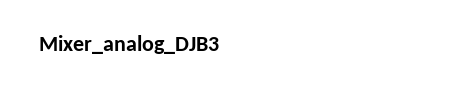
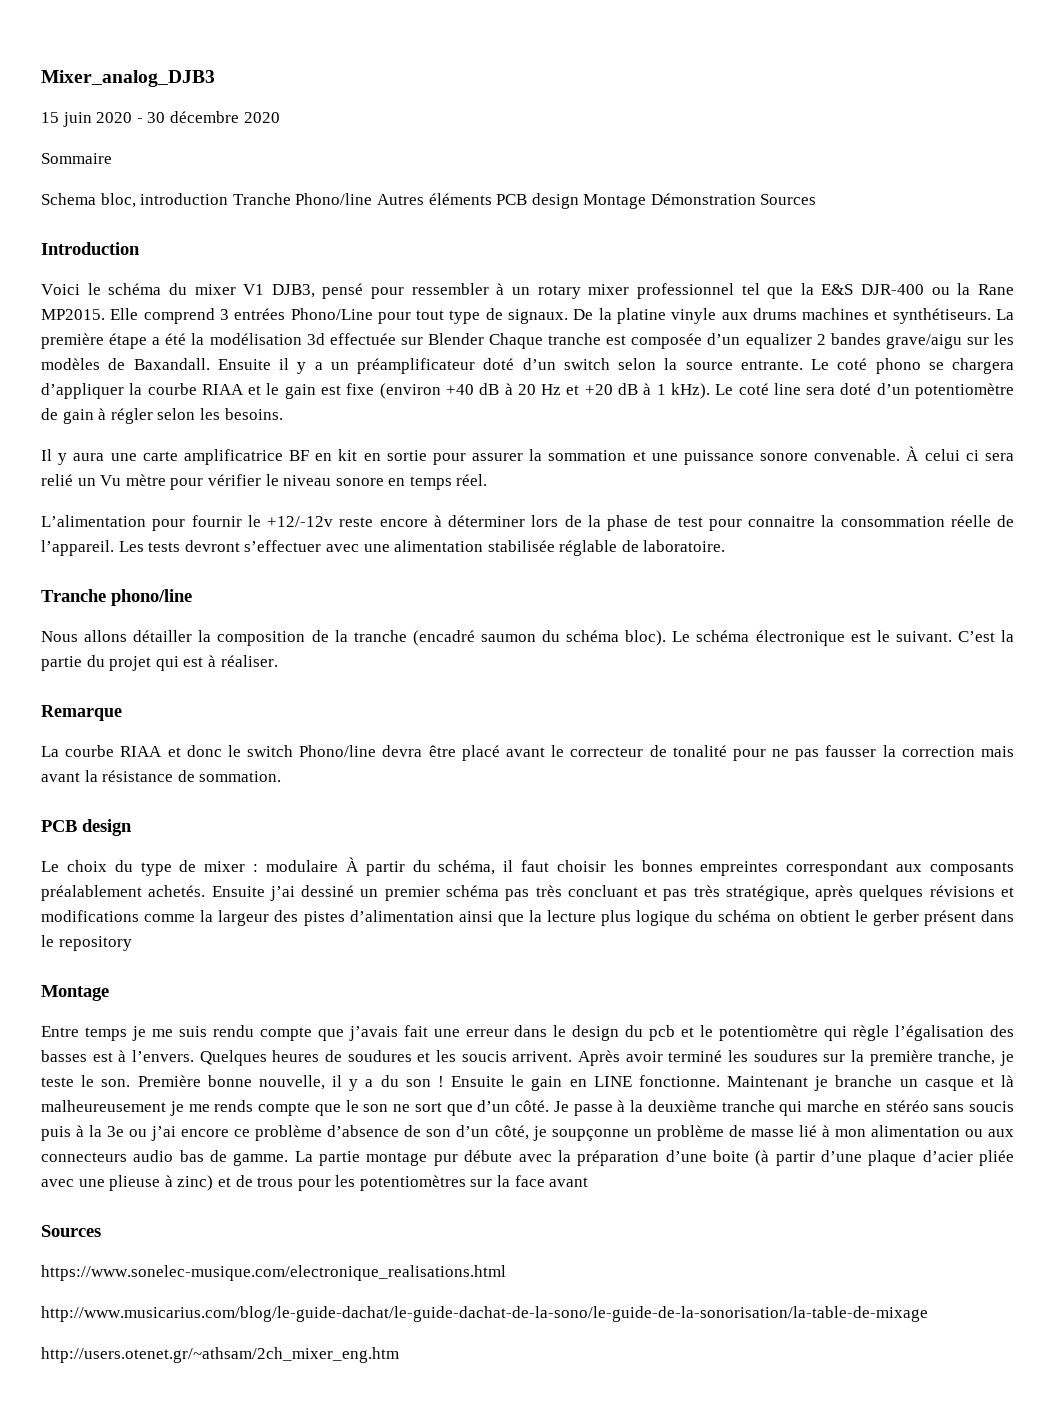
+ 15 juin 2020 - 30 décembre 2020
+ Sommaire
+ Schema bloc, introduction Tranche Phono/line Autres éléments PCB design Montage Démonstration Sources
+ Introduction
+ Voici le schéma du mixer V1 DJB3, pensé pour ressembler à un rotary mixer professionnel tel que la E&S DJR-400 ou la Rane MP2015. Elle comprend 3 entrées Phono/Line pour tout type de signaux. De la platine vinyle aux drums machines et synthétiseurs. La première étape a été la modélisation 3d effectuée sur Blender Chaque tranche est composée d’un equalizer 2 bandes grave/aigu sur les modèles de Baxandall. Ensuite il y a un préamplificateur doté d’un switch selon la source entrante. Le coté phono se chargera d’appliquer la courbe RIAA et le gain est fixe (environ +40 dB à 20 Hz et +20 dB à 1 kHz). Le coté line sera doté d’un potentiomètre de gain à régler selon les besoins.
+ Il y aura une carte amplificatrice BF en kit en sortie pour assurer la sommation et une puissance sonore convenable. À celui ci sera relié un Vu mètre pour vérifier le niveau sonore en temps réel.
+ L’alimentation pour fournir le +12/-12v reste encore à déterminer lors de la phase de test pour connaitre la consommation réelle de l’appareil. Les tests devront s’effectuer avec une alimentation stabilisée réglable de laboratoire.
+ Tranche phono/line
+ Nous allons détailler la composition de la tranche (encadré saumon du schéma bloc). Le schéma électronique est le suivant. C’est la partie du projet qui est à réaliser.
+ Remarque
+ La courbe RIAA et donc le switch Phono/line devra être placé avant le correcteur de tonalité pour ne pas fausser la correction mais avant la résistance de sommation.
+ PCB design
+ Le choix du type de mixer : modulaire À partir du schéma, il faut choisir les bonnes empreintes correspondant aux composants préalablement achetés. Ensuite j’ai dessiné un premier schéma pas très concluant et pas très stratégique, après quelques révisions et modifications comme la largeur des pistes d’alimentation ainsi que la lecture plus logique du schéma on obtient le gerber présent dans le repository
+ Montage
+ Entre temps je me suis rendu compte que j’avais fait une erreur dans le design du pcb et le potentiomètre qui règle l’égalisation des basses est à l’envers. Quelques heures de soudures et les soucis arrivent. Après avoir terminé les soudures sur la première tranche, je teste le son. Première bonne nouvelle, il y a du son ! Ensuite le gain en LINE fonctionne. Maintenant je branche un casque et là malheureusement je me rends compte que le son ne sort que d’un côté. Je passe à la deuxième tranche qui marche en stéréo sans soucis puis à la 3e ou j’ai encore ce problème d’absence de son d’un côté, je soupçonne un problème de masse lié à mon alimentation ou aux connecteurs audio bas de gamme. La partie montage pur débute avec la préparation d’une boite (à partir d’une plaque d’acier pliée avec une plieuse à zinc) et de trous pour les potentiomètres sur la face avant
+ Sources
+ https://www.sonelec-musique.com/electronique_realisations.html
+ http://www.musicarius.com/blog/le-guide-dachat/le-guide-dachat-de-la-sono/le-guide-de-la-sonorisation/la-table-de-mixage
+ http://users.otenet.gr/~athsam/2ch_mixer_eng.htm

